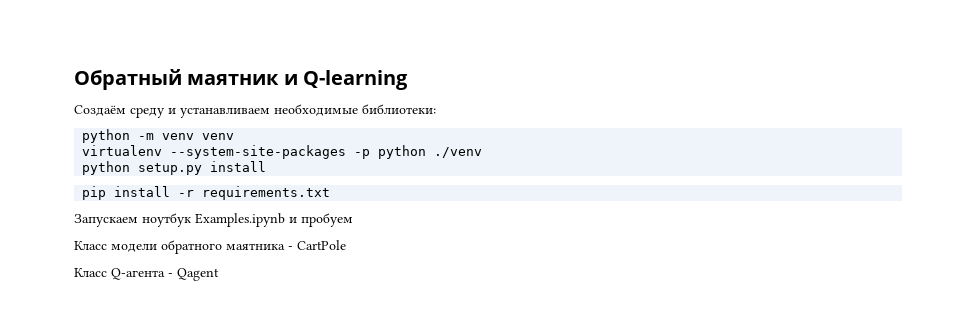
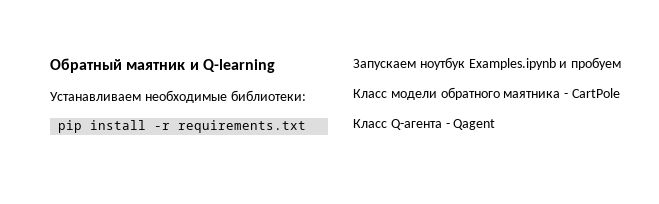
- Создаём среду и устанавливаем необходимые библиотеки:
- python -m venv venv
- virtualenv --system-site-packages -p python ./venv
- python setup.py install
+ Устанавливаем необходимые библиотеки:

